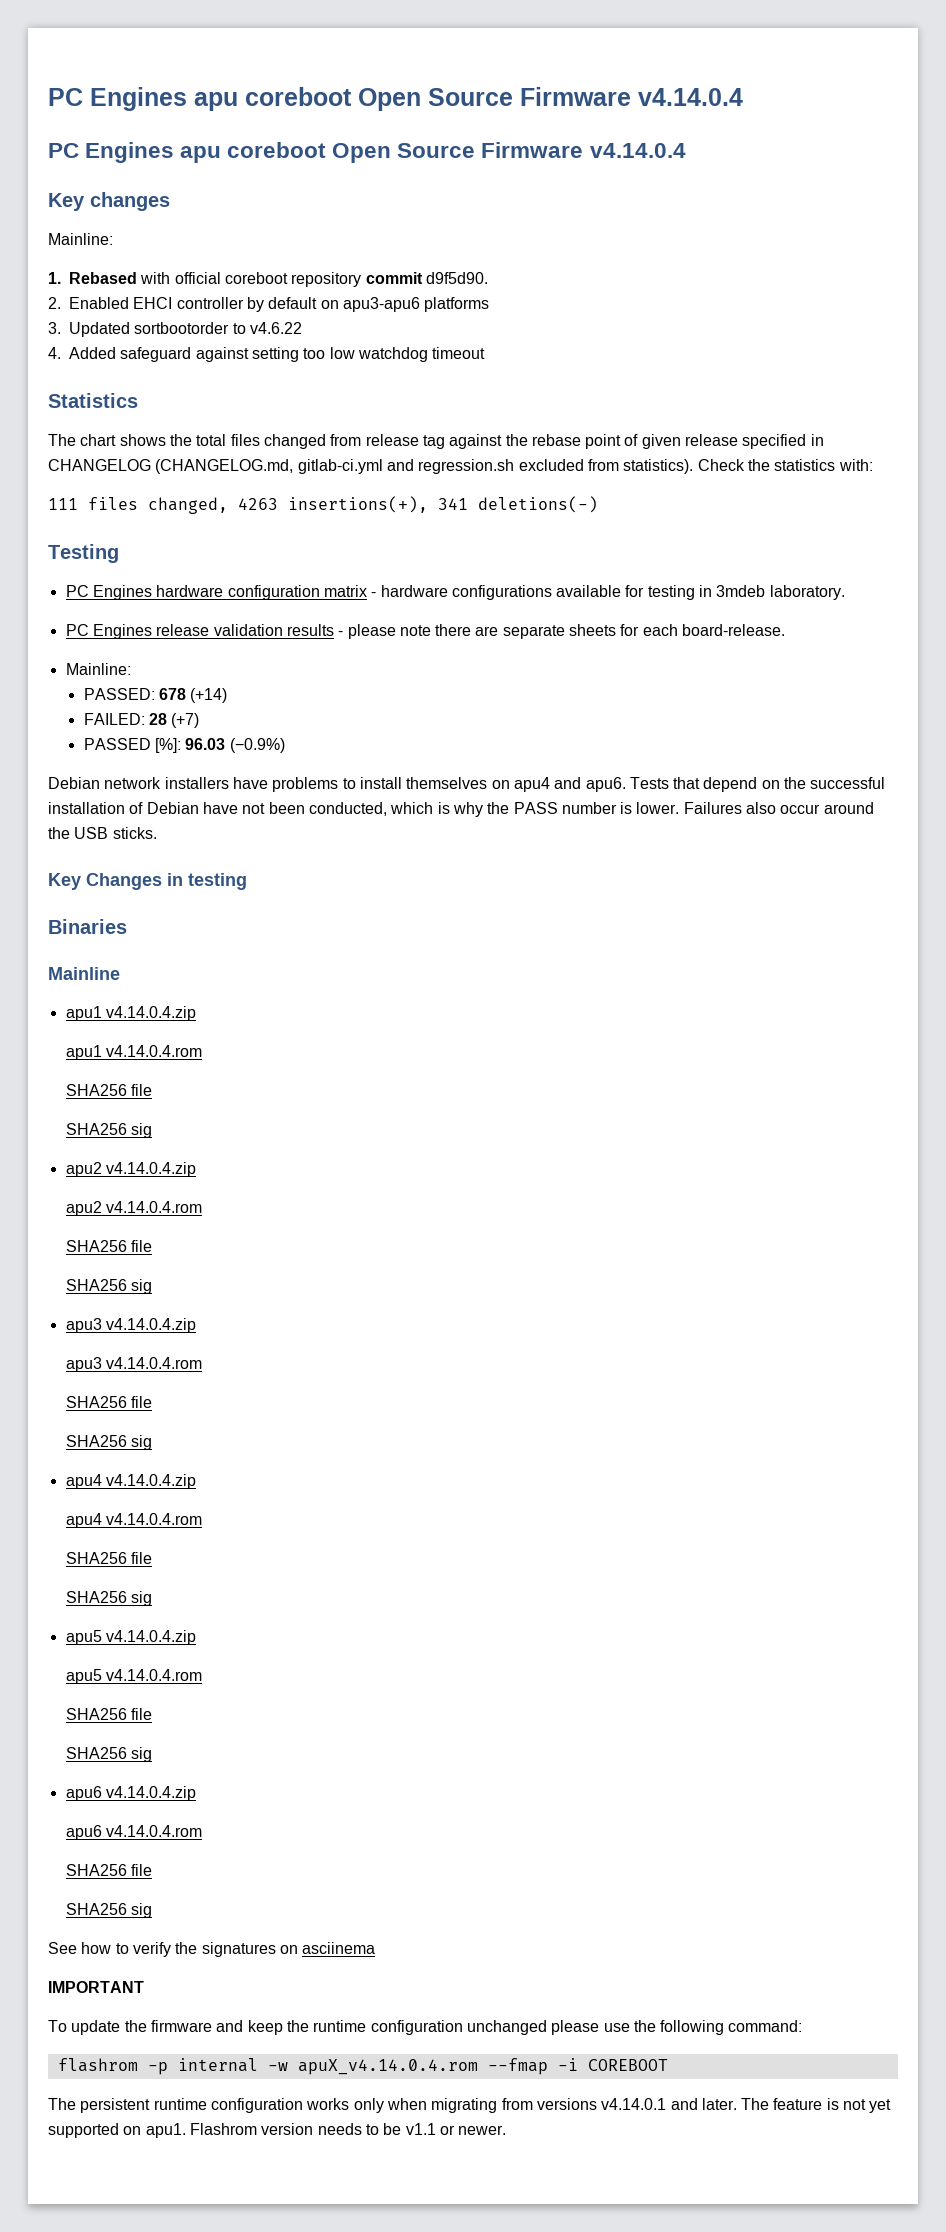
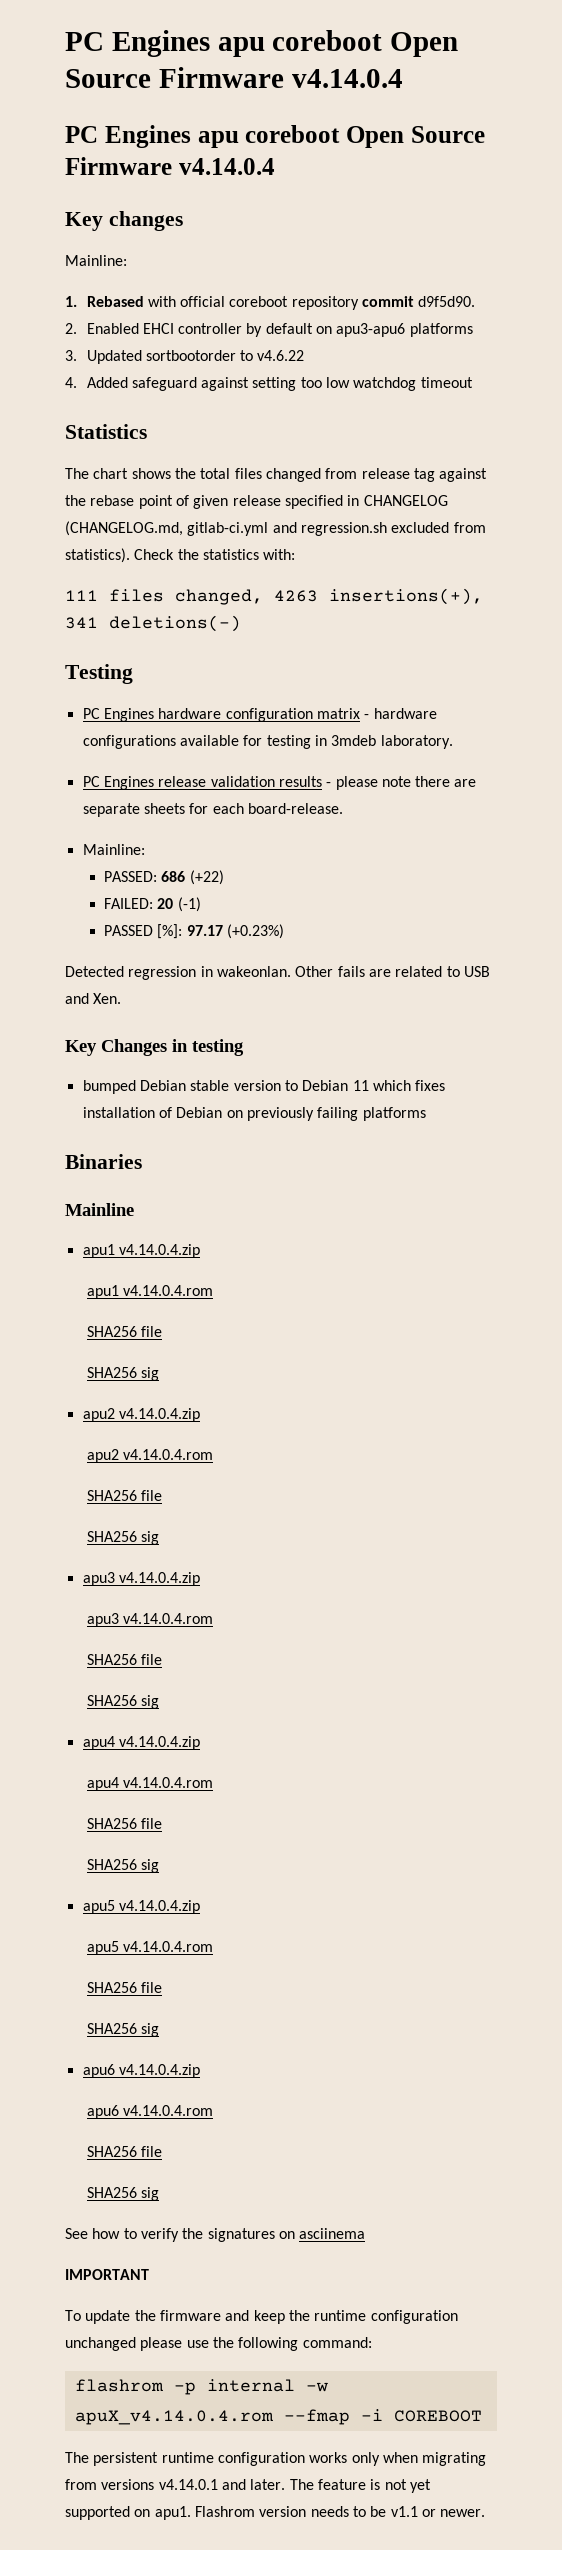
- PASSED: 678 (+14)
+ PASSED: 686 (+22)
- FAILED: 28 (+7)
+ FAILED: 20 (-1)
- PASSED [%]: 96.03 (−0.9%)
- Debian network installers have problems to install themselves on apu4 and apu6. Tests that depend on the successful installation of Debian have not been conducted, which is why the PASS number is lower. Failures also occur around the USB sticks.
+ PASSED [%]: 97.17 (+0.23%)
+ Detected regression in wakeonlan. Other fails are related to USB and Xen.
  Key Changes in testing
+ bumped Debian stable version to Debian 11 which fixes installation of Debian on previously failing platforms

